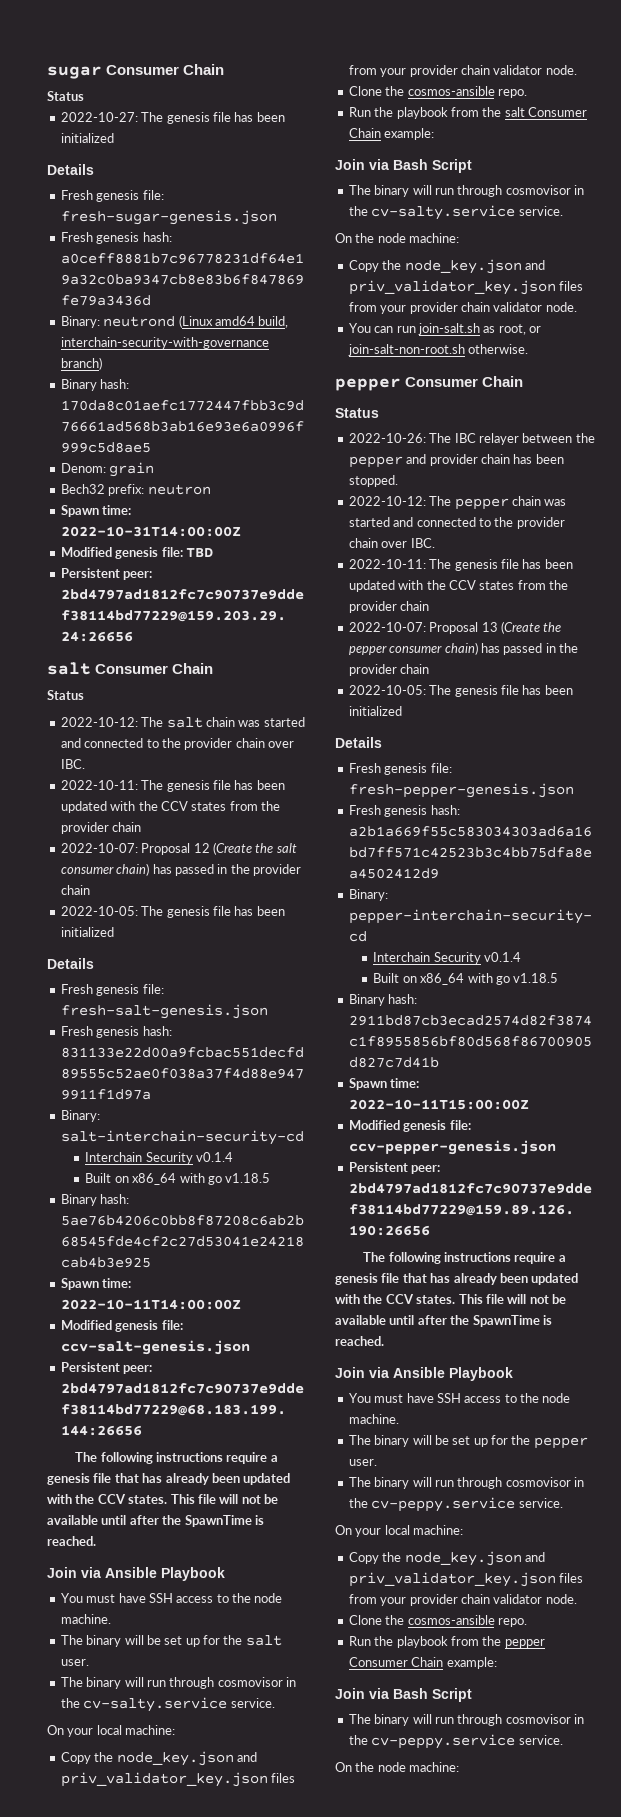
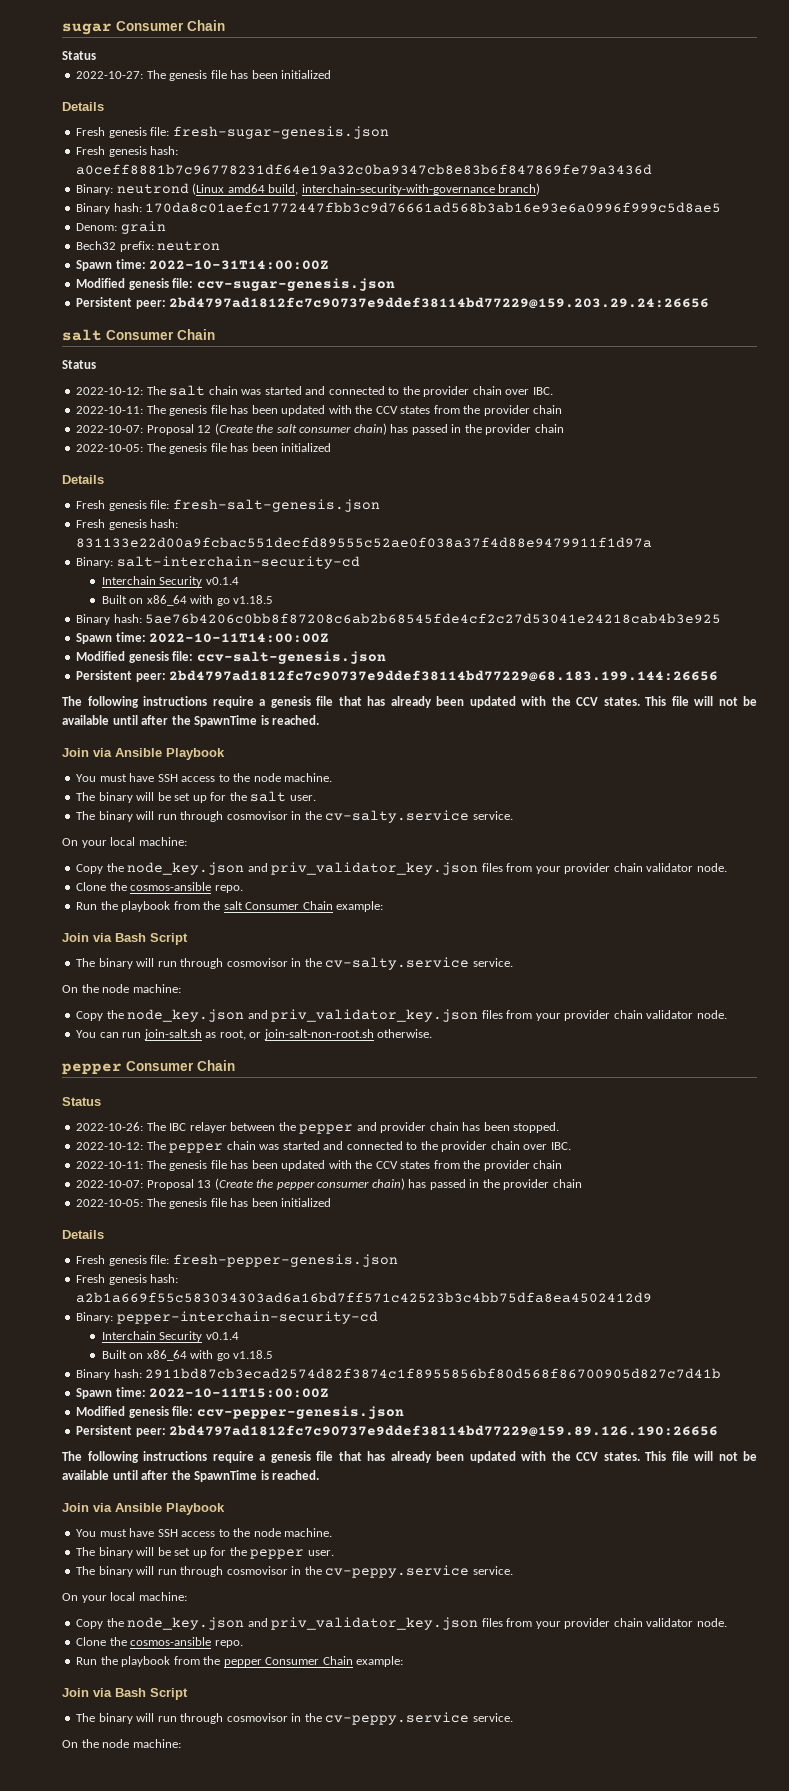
- Modified genesis file: TBD
+ Modified genesis file: ccv-sugar-genesis.json

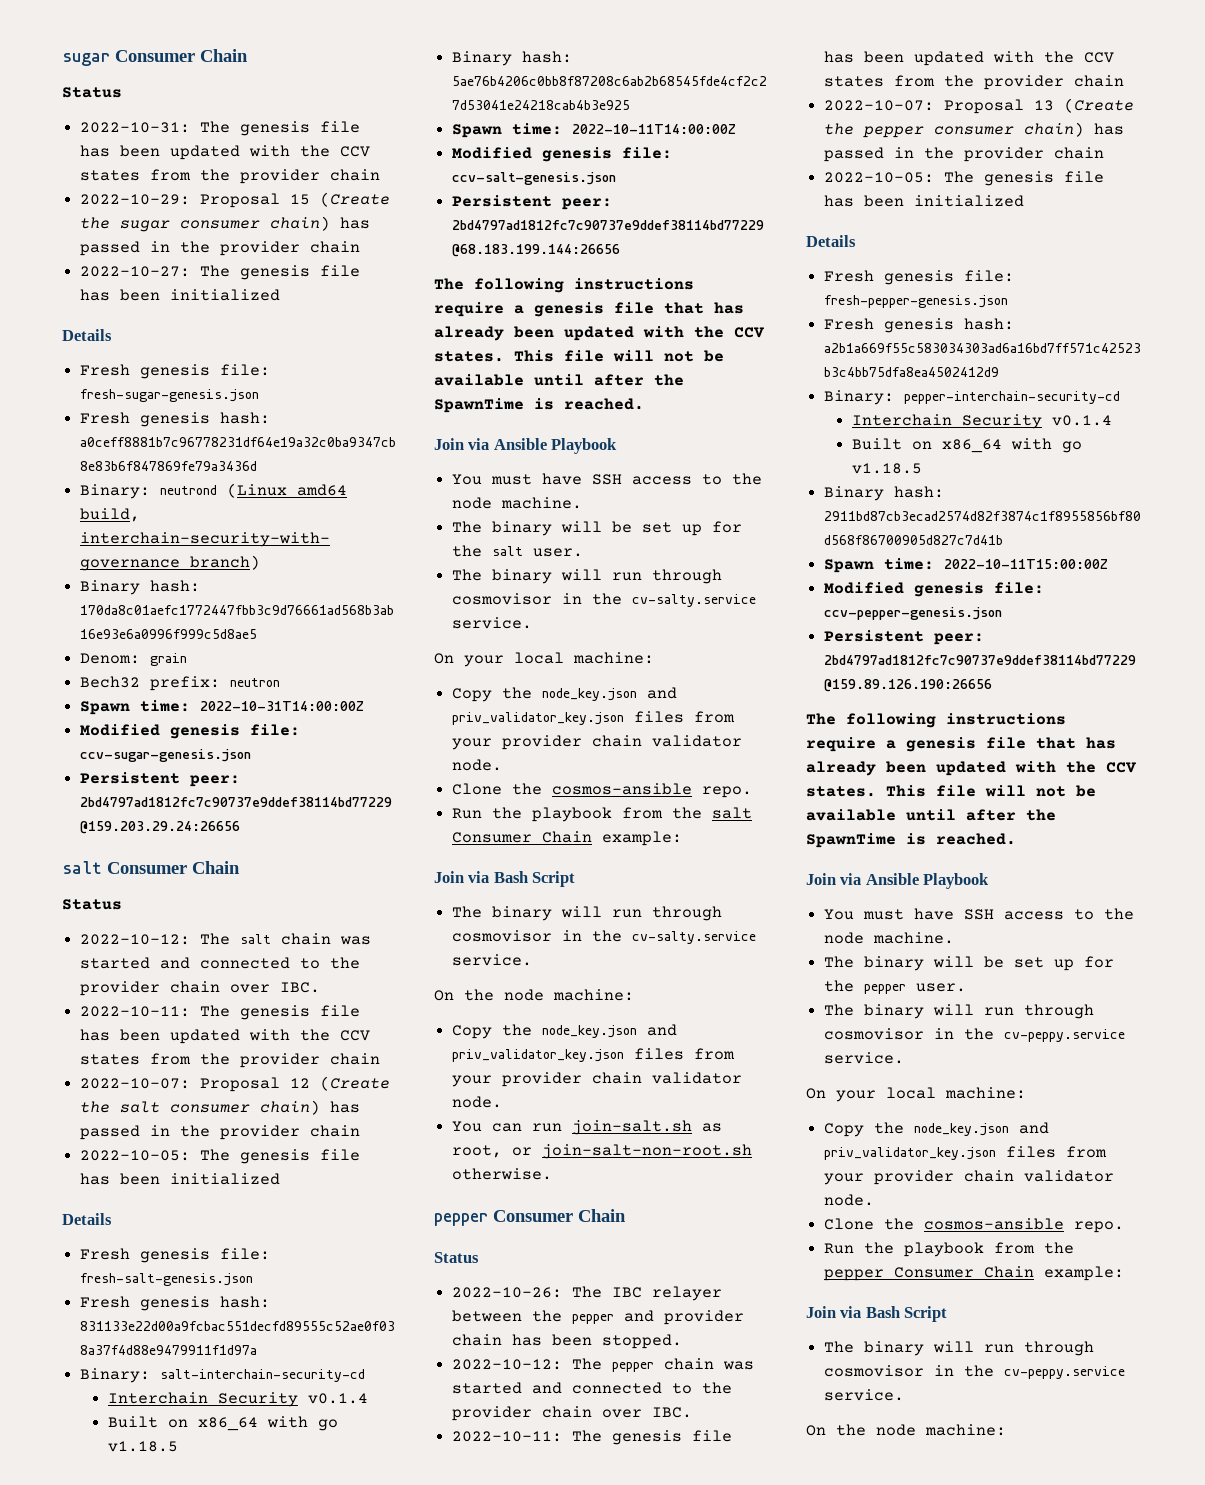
+ 2022-10-31: The genesis file has been updated with the CCV states from the provider chain
+ 2022-10-29: Proposal 15 (Create the sugar consumer chain) has passed in the provider chain

